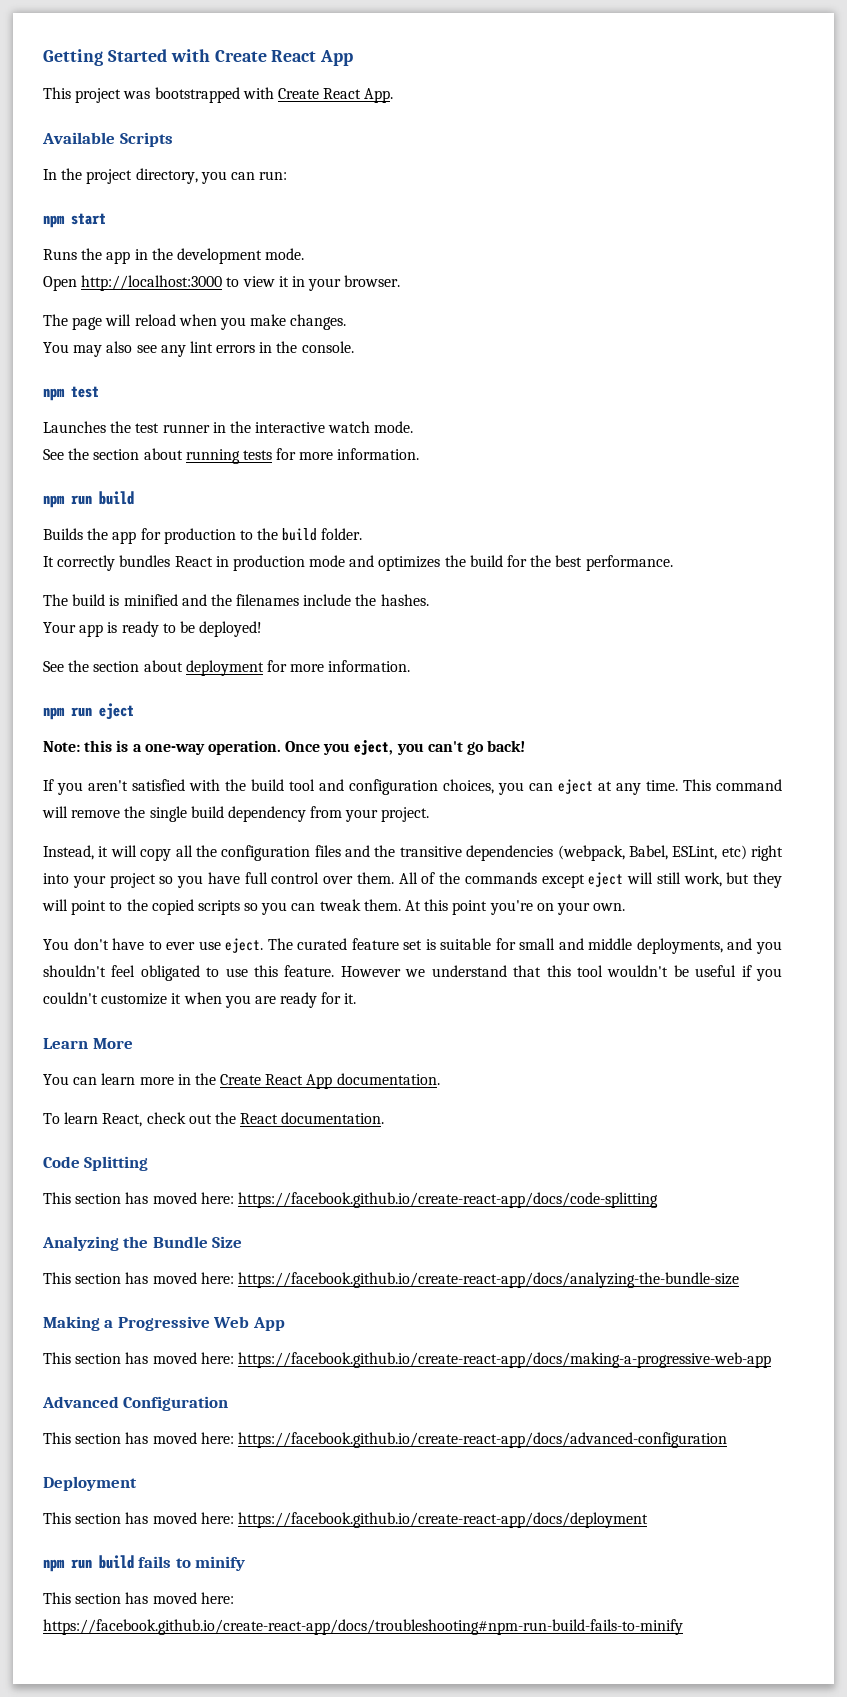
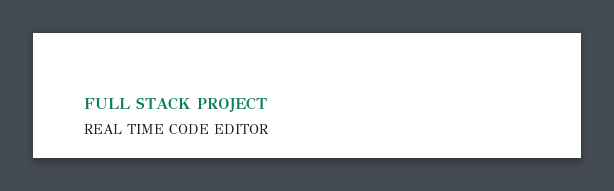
- Getting Started with Create React App
- This project was bootstrapped with Create React App.
- Available Scripts
- In the project directory, you can run:
- npm start
- Runs the app in the development mode.
- Open http://localhost:3000 to view it in your browser.
- The page will reload when you make changes.
- You may also see any lint errors in the console.
- npm test
- Launches the test runner in the interactive watch mode.
- See the section about running tests for more information.
- npm run build
- Builds the app for production to the build folder.
- It correctly bundles React in production mode and optimizes the build for the best performance.
- The build is minified and the filenames include the hashes.
- Your app is ready to be deployed!
- See the section about deployment for more information.
- npm run eject
- Note: this is a one-way operation. Once you eject, you can't go back!
- If you aren't satisfied with the build tool and configuration choices, you can eject at any time. This command will remove the single build dependency from your project.
- Instead, it will copy all the configuration files and the transitive dependencies (webpack, Babel, ESLint, etc) right into your project so you have full control over them. All of the commands except eject will still work, but they will point to the copied scripts so you can tweak them. At this point you're on your own.
- You don't have to ever use eject. The curated feature set is suitable for small and middle deployments, and you shouldn't feel obligated to use this feature. However we understand that this tool wouldn't be useful if you couldn't customize it when you are ready for it.
- Learn More
- You can learn more in the Create React App documentation.
- To learn React, check out the React documentation.
- Code Splitting
- This section has moved here: https://facebook.github.io/create-react-app/docs/code-splitting
- Analyzing the Bundle Size
- This section has moved here: https://facebook.github.io/create-react-app/docs/analyzing-the-bundle-size
- Making a Progressive Web App
- This section has moved here: https://facebook.github.io/create-react-app/docs/making-a-progressive-web-app
- Advanced Configuration
- This section has moved here: https://facebook.github.io/create-react-app/docs/advanced-configuration
- Deployment
- This section has moved here: https://facebook.github.io/create-react-app/docs/deployment
- npm run build fails to minify
- This section has moved here: https://facebook.github.io/create-react-app/docs/troubleshooting#npm-run-build-fails-to-minify
+ FULL STACK PROJECT
+ REAL TIME CODE EDITOR

